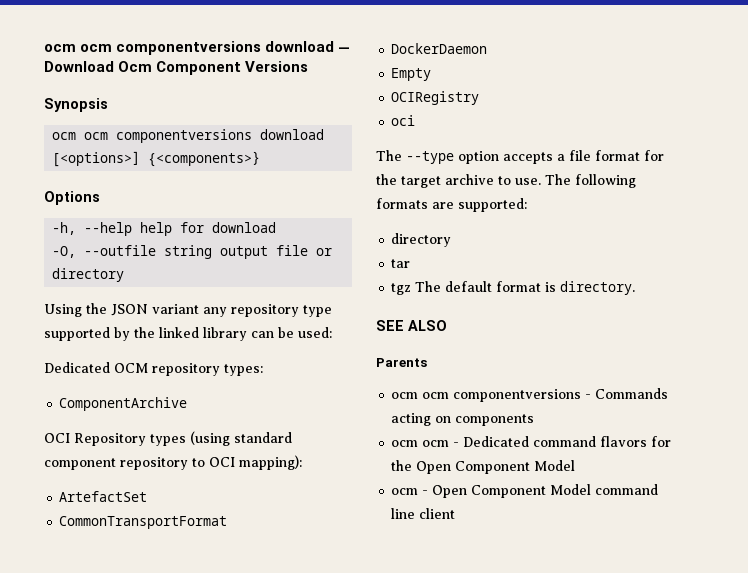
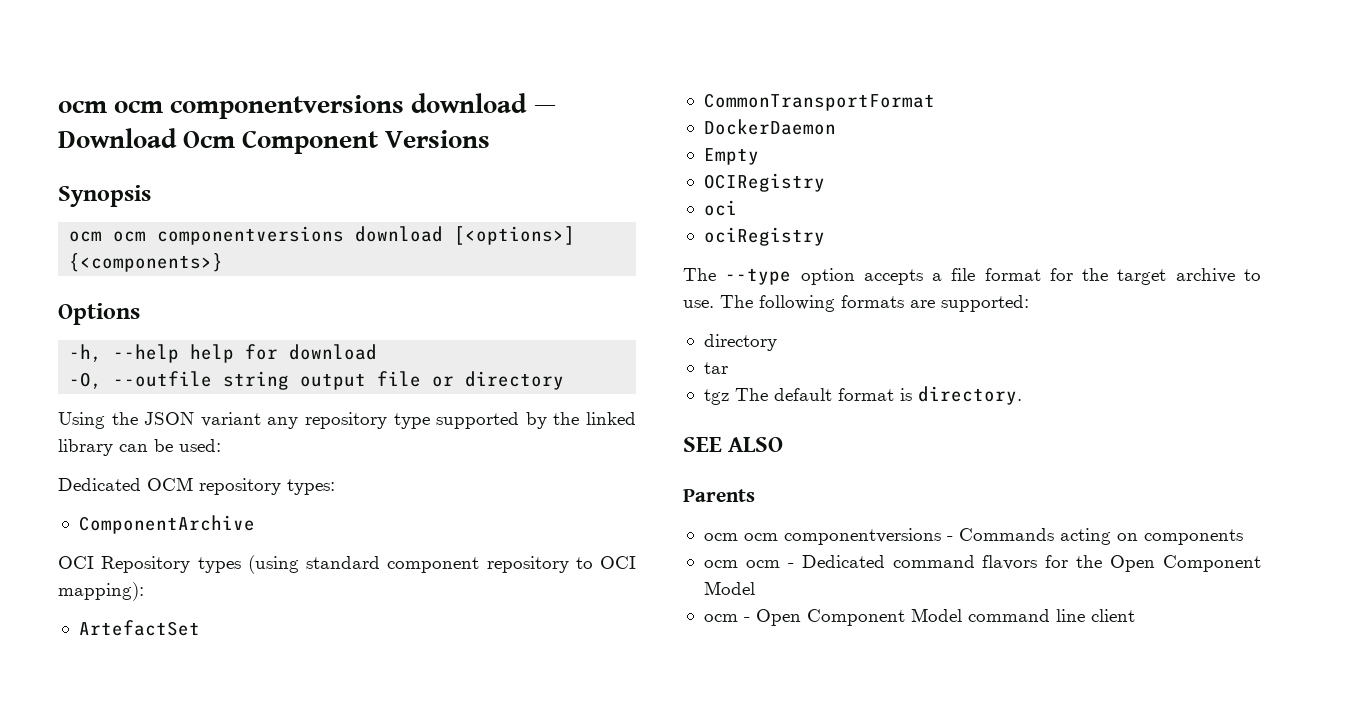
+ ociRegistry

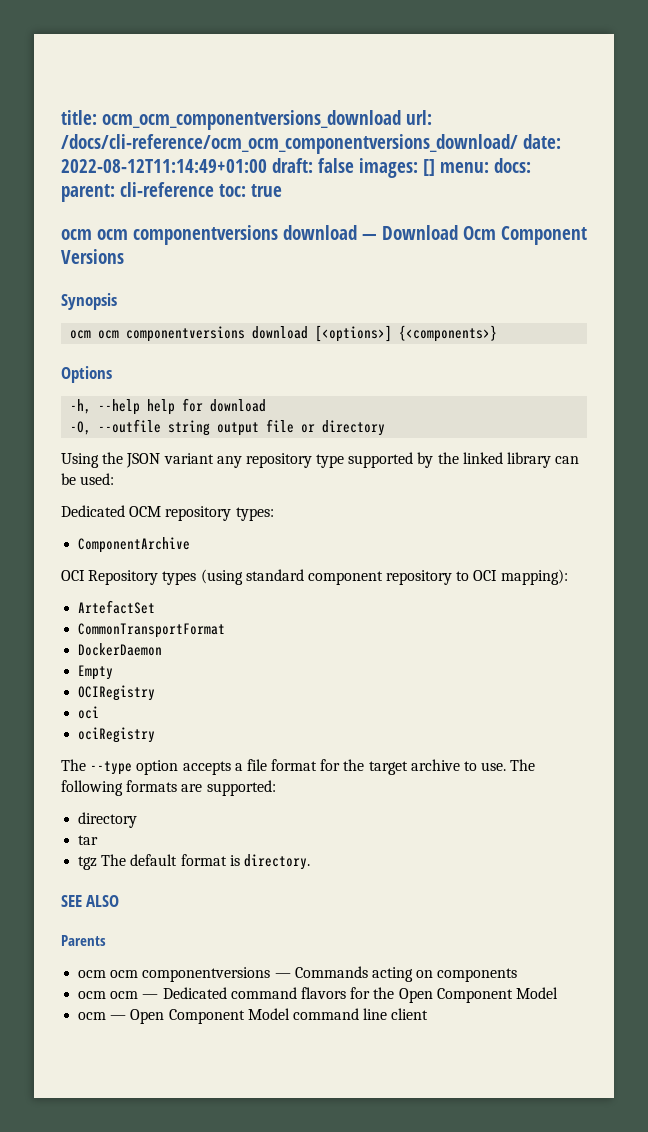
+ title: ocm_ocm_componentversions_download url: /docs/cli-reference/ocm_ocm_componentversions_download/ date: 2022-08-12T11:14:49+01:00 draft: false images: [] menu: docs: parent: cli-reference toc: true
- ocm ocm componentversions - Commands acting on components
+ ocm ocm componentversions — Commands acting on components
- ocm ocm - Dedicated command flavors for the Open Component Model
+ ocm ocm — Dedicated command flavors for the Open Component Model
- ocm - Open Component Model command line client
+ ocm — Open Component Model command line client

